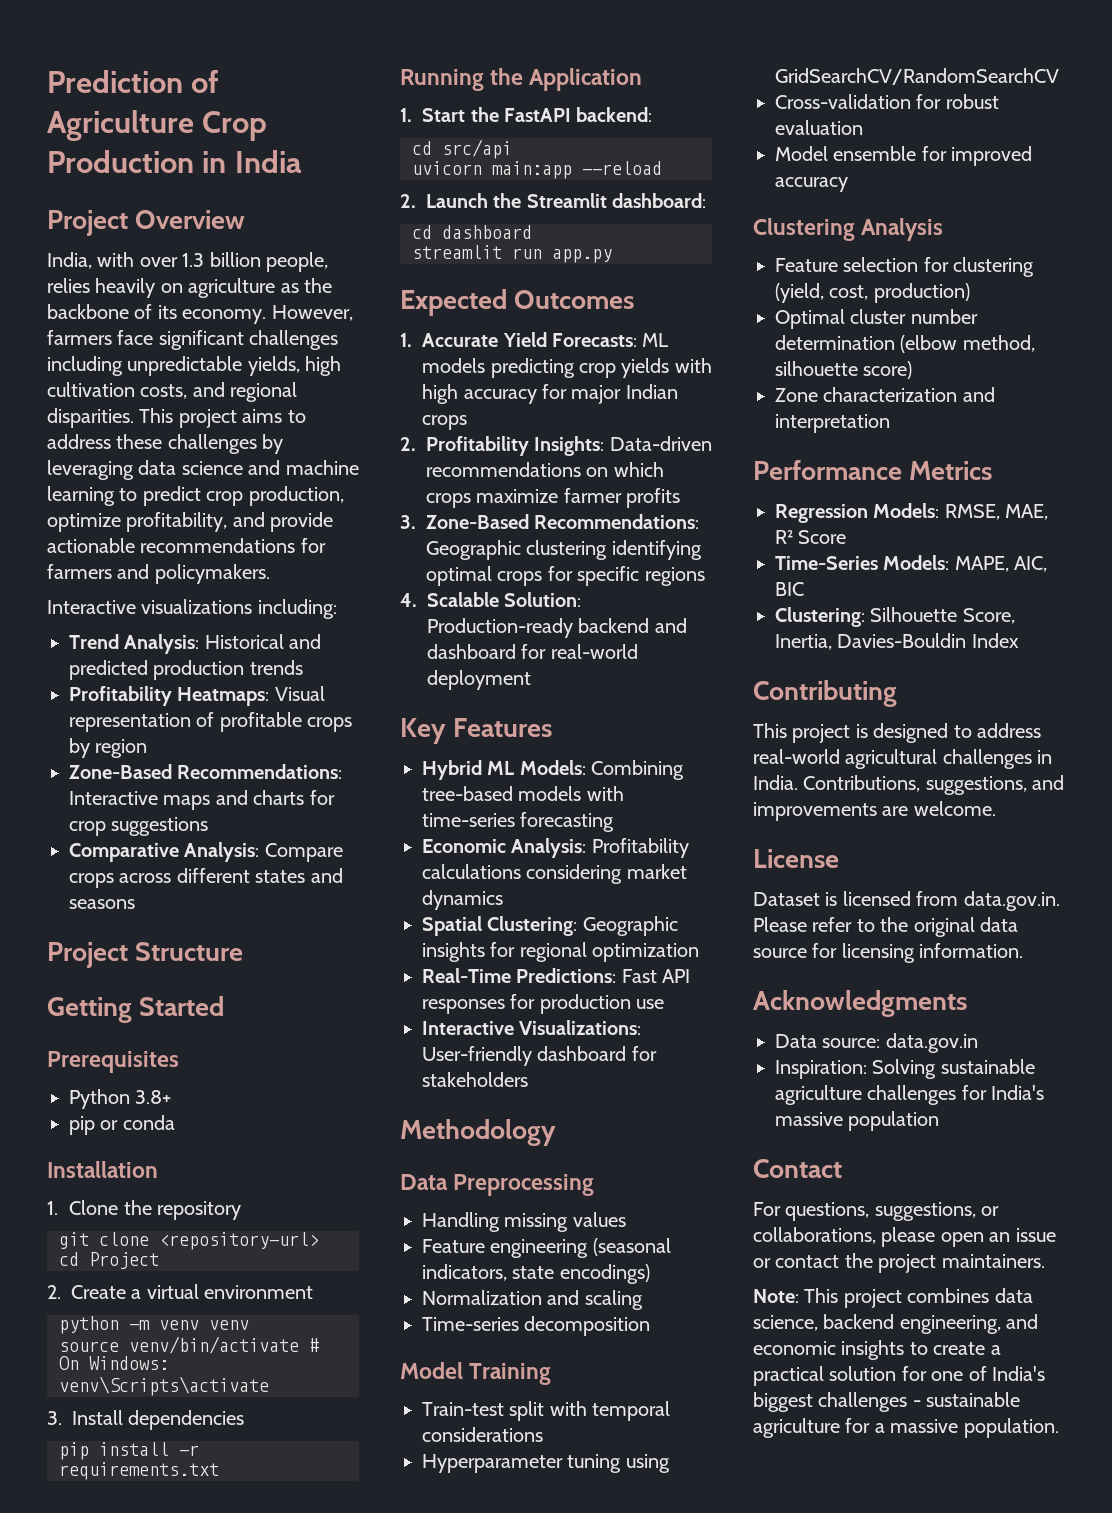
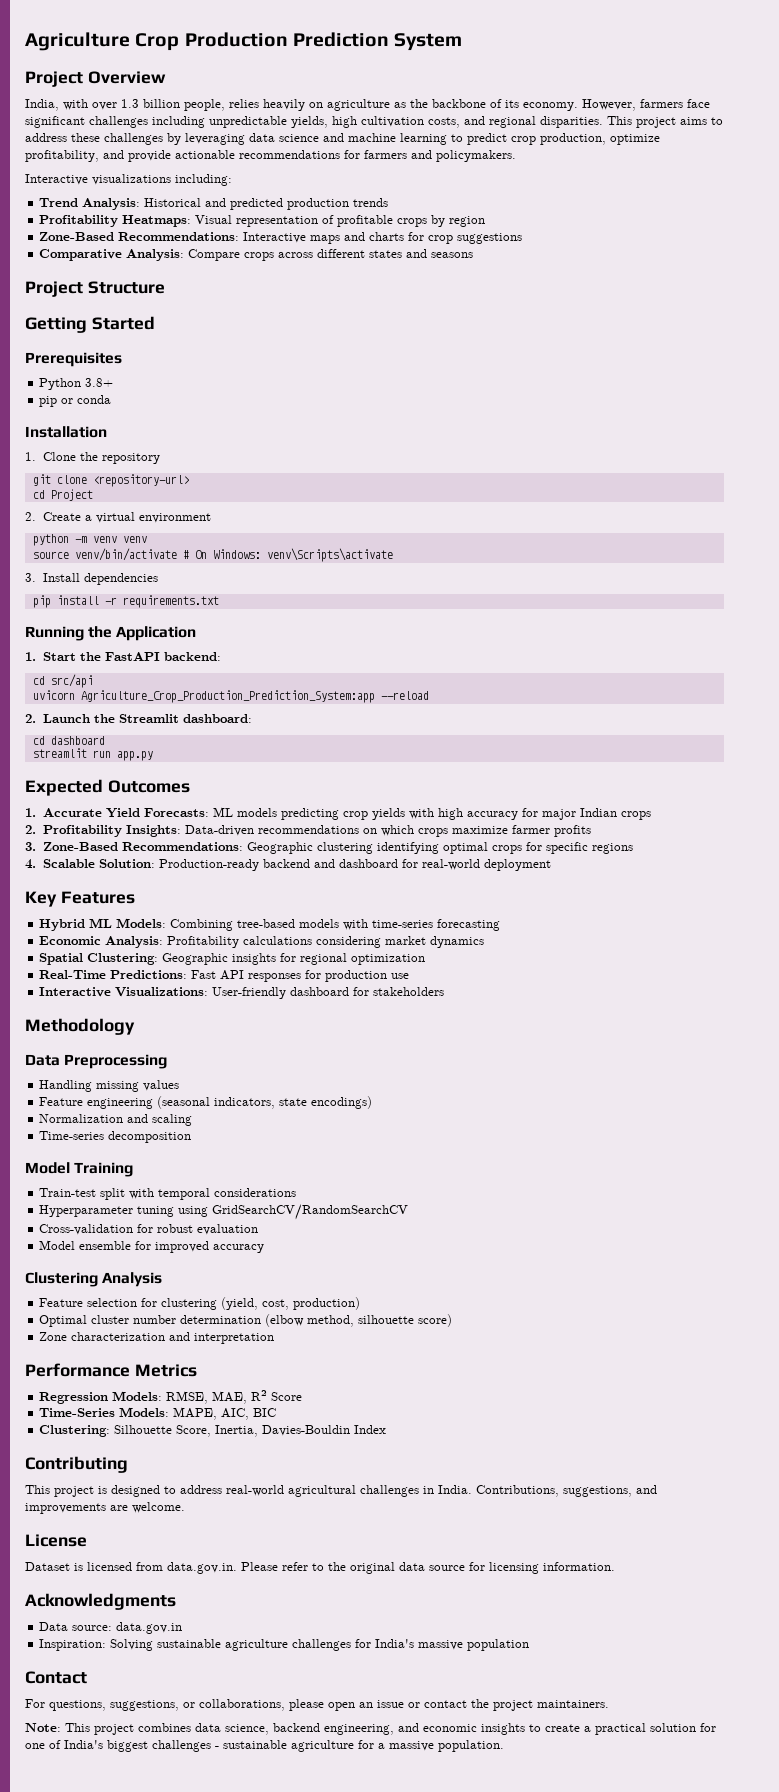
- Prediction of Agriculture Crop Production in India
+ Agriculture Crop Production Prediction System
- uvicorn main:app --reload
+ uvicorn Agriculture_Crop_Production_Prediction_System:app --reload

